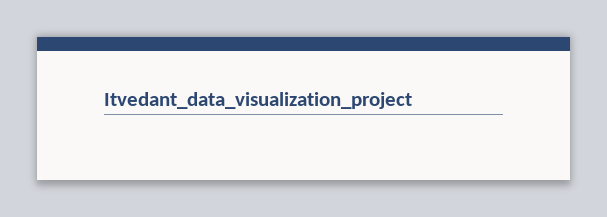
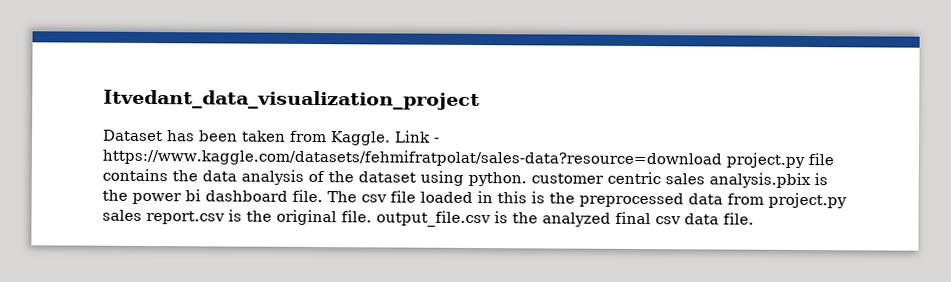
+ Dataset has been taken from Kaggle. Link - https://www.kaggle.com/datasets/fehmifratpolat/sales-data?resource=download project.py file contains the data analysis of the dataset using python. customer centric sales analysis.pbix is the power bi dashboard file. The csv file loaded in this is the preprocessed data from project.py sales report.csv is the original file. output_file.csv is the analyzed final csv data file.

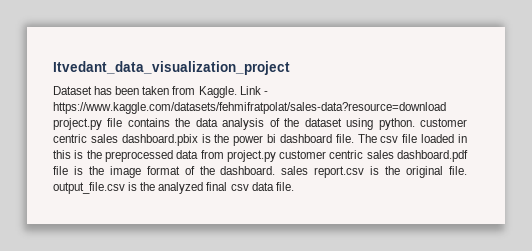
- Link - https://www.kaggle.com/datasets/fehmifratpolat/sales-data?resource=download project.py file contains the data analysis of the dataset using python. customer centric sales analysis.pbix is the power bi dashboard file.
+ Link - https://www.kaggle.com/datasets/fehmifratpolat/sales-data?resource=download project.py file contains the data analysis of the dataset using python. customer centric sales dashboard.pbix is the power bi dashboard file.
- The csv file loaded in this is the preprocessed data from project.py sales report.csv is the original file. output_file.csv is the analyzed final csv data file.
+ The csv file loaded in this is the preprocessed data from project.py customer centric sales dashboard.pdf file is the image format of the dashboard. sales report.csv is the original file. output_file.csv is the analyzed final csv data file.

